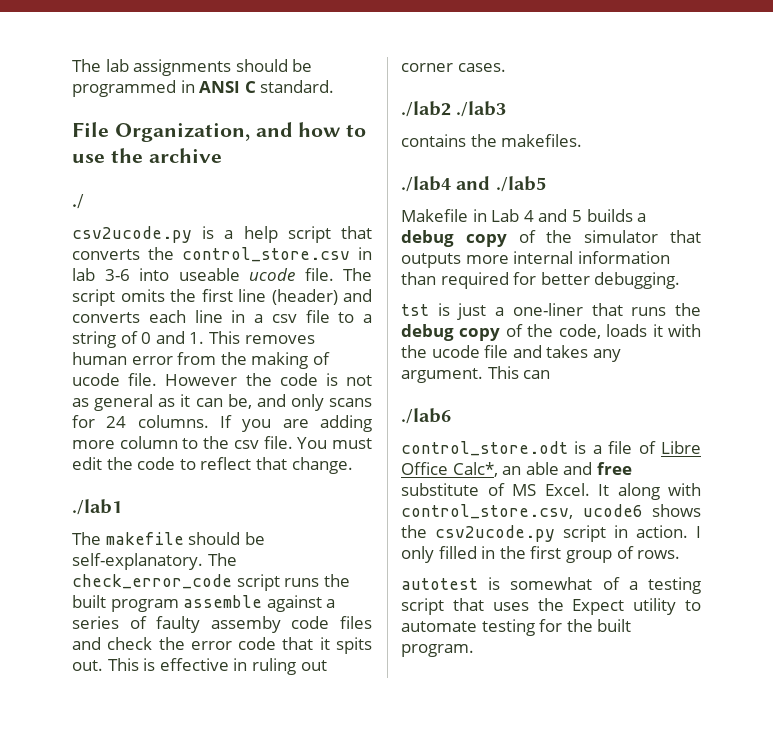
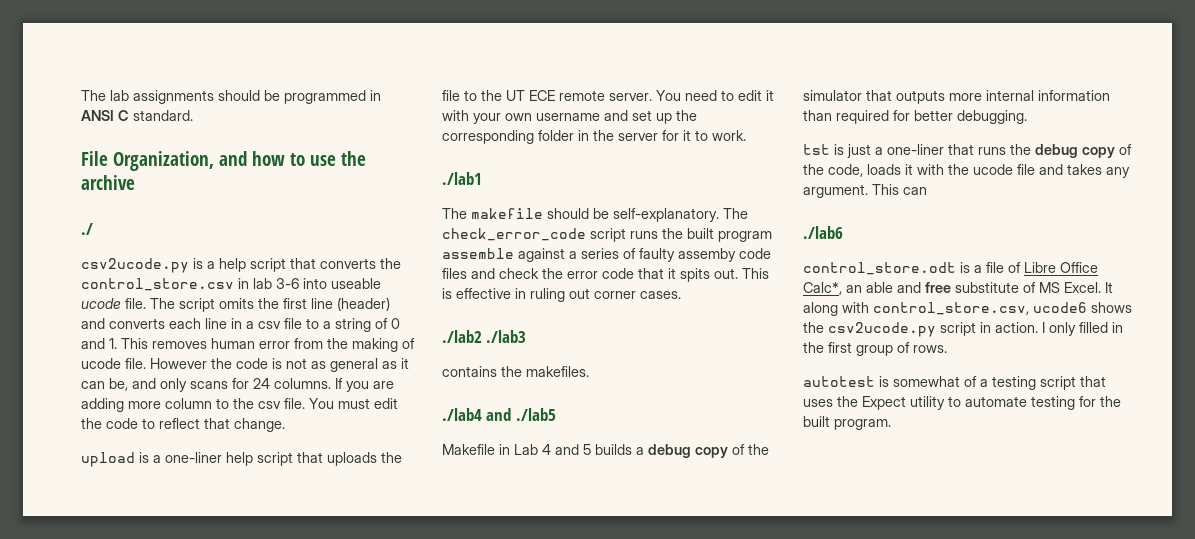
+ upload is a one-liner help script that uploads the file to the UT ECE remote server. You need to edit it with your own username and set up the corresponding folder in the server for it to work.

